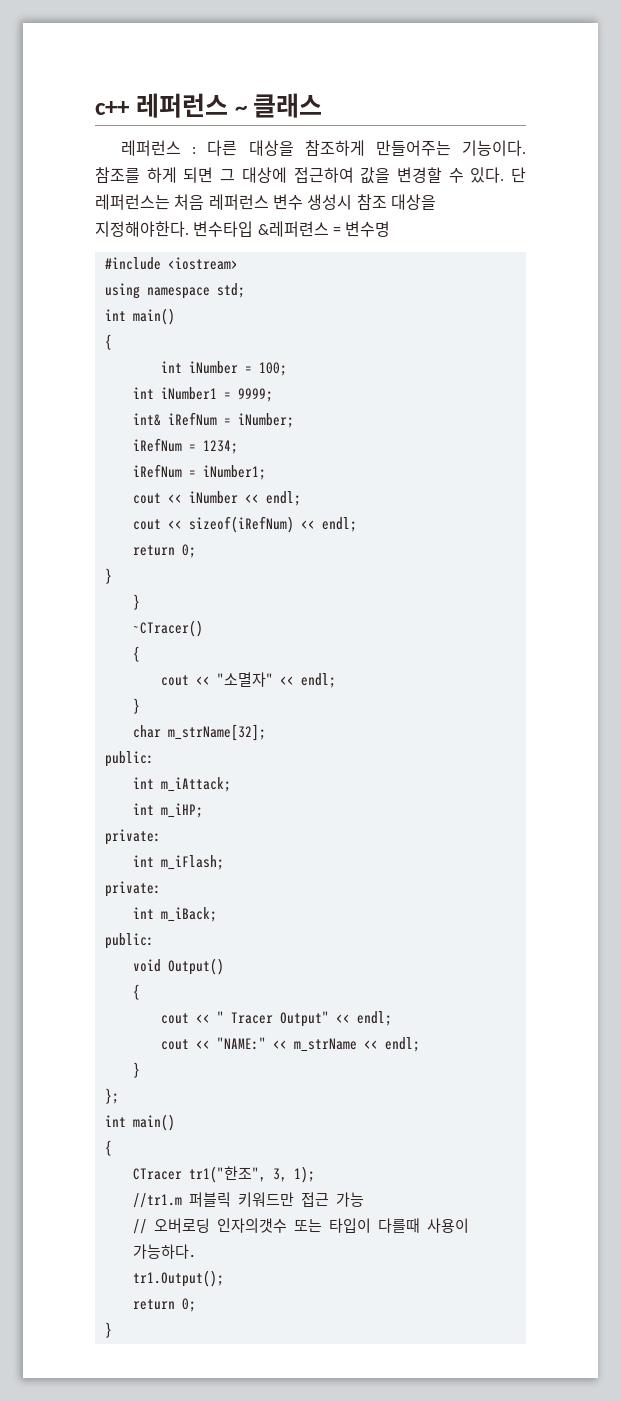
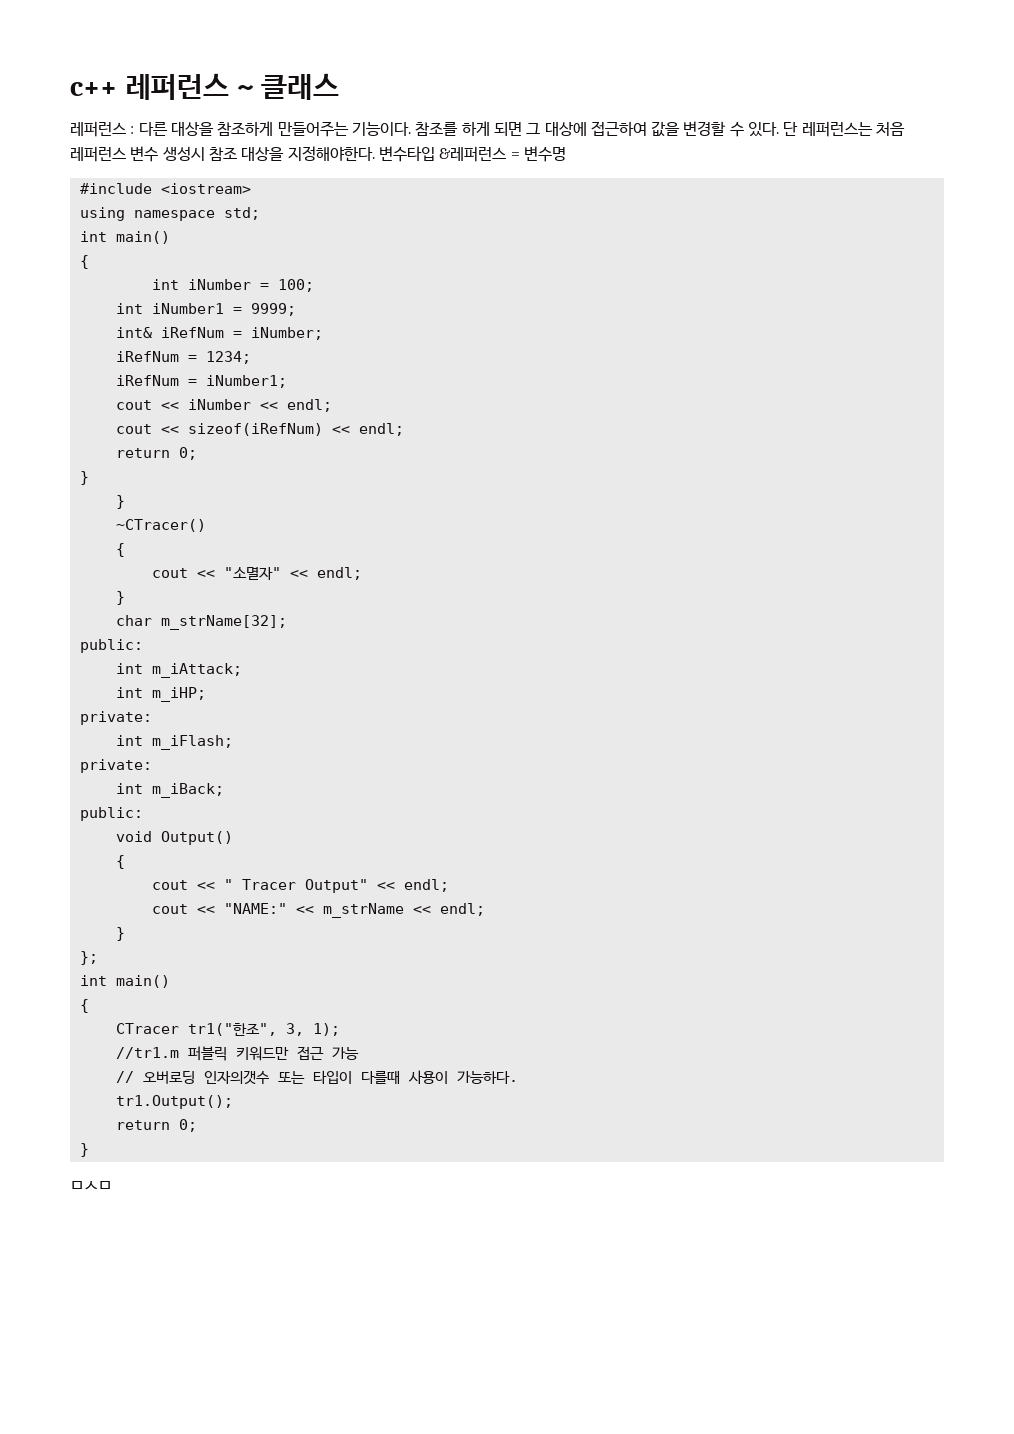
- 변수타입 &레퍼련스 = 변수명
+ 변수타입 &레퍼런스 = 변수명
+ ㅁㅅㅁ

